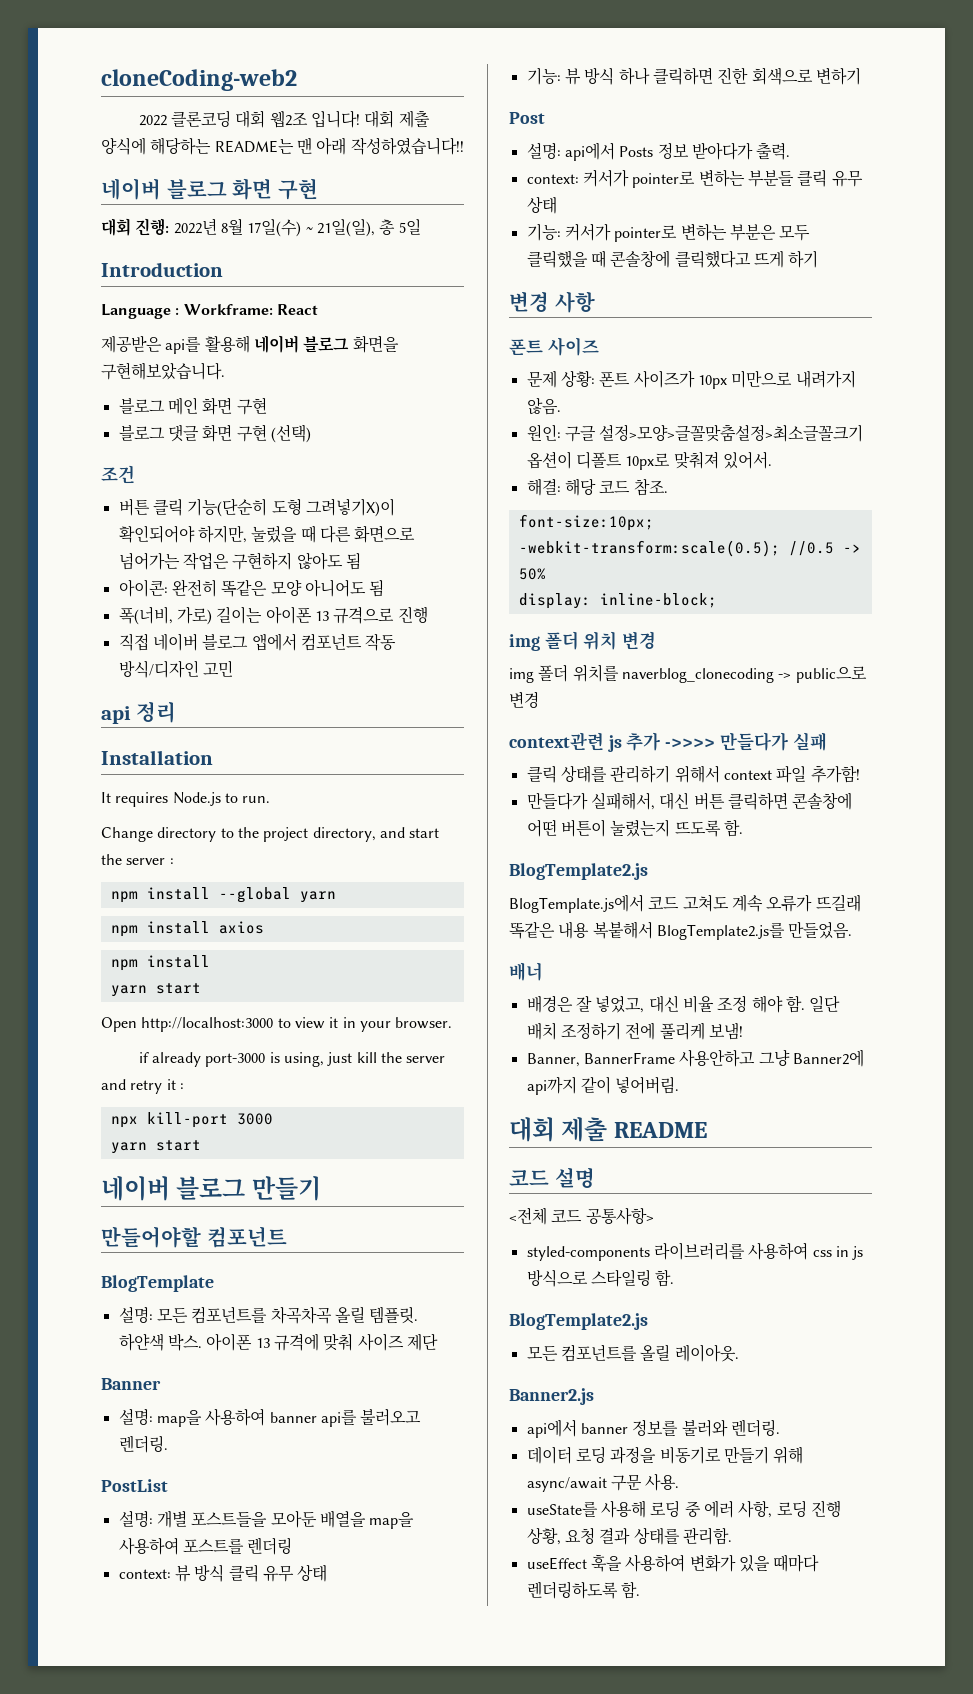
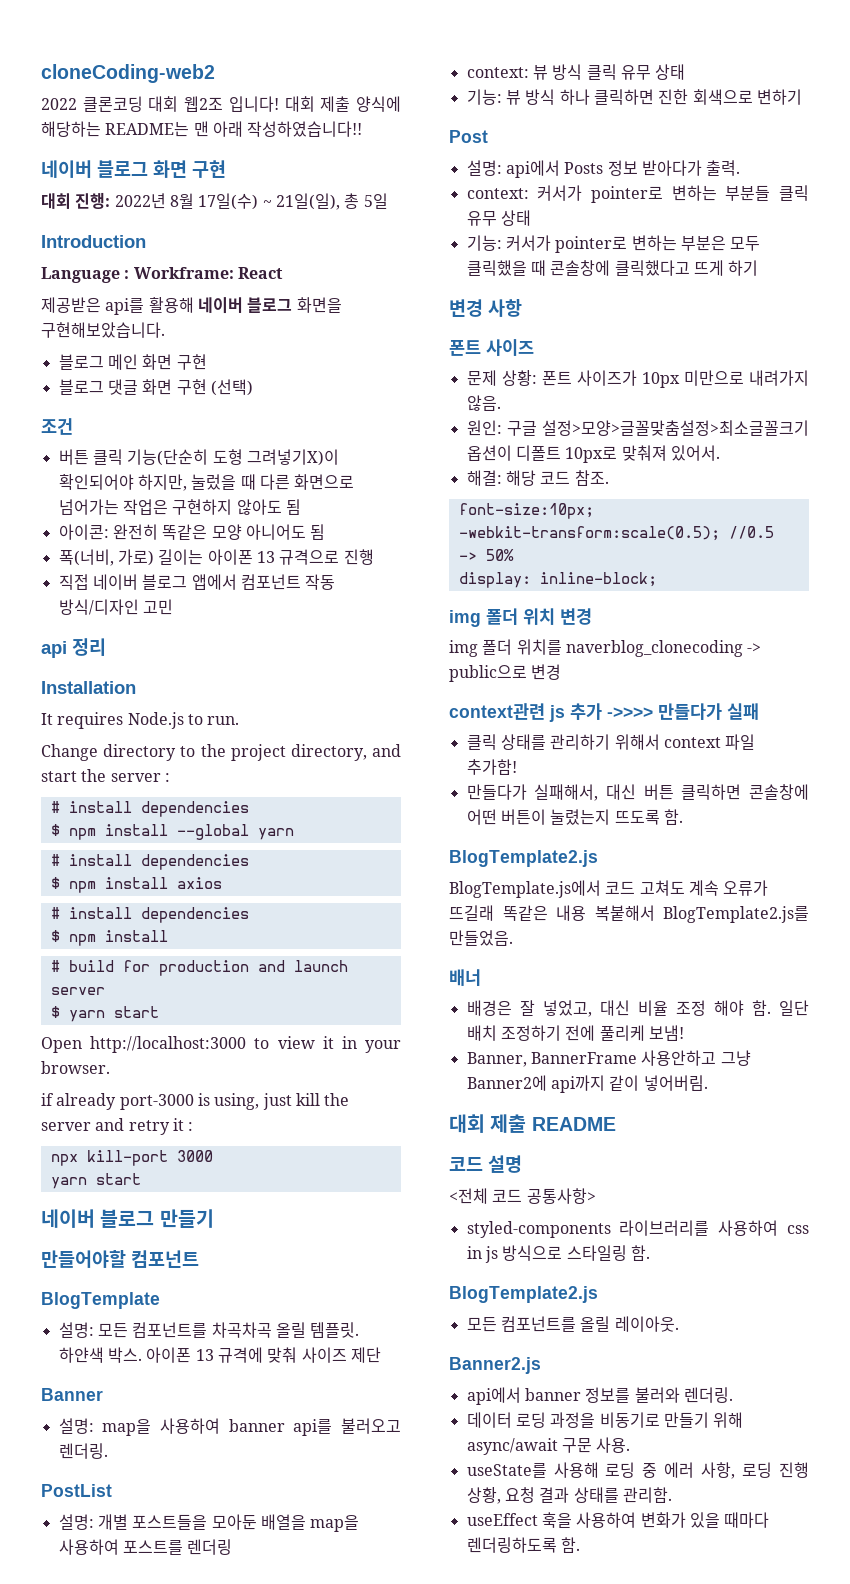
  Change directory to the project directory, and start the server :
- npm install --global yarn
- npm install axios
- npm install
- yarn start
+ # install dependencies
+ $ npm install --global yarn
+ # install dependencies
+ $ npm install axios
+ # install dependencies
+ $ npm install
+ # build for production and launch server
+ $ yarn start

